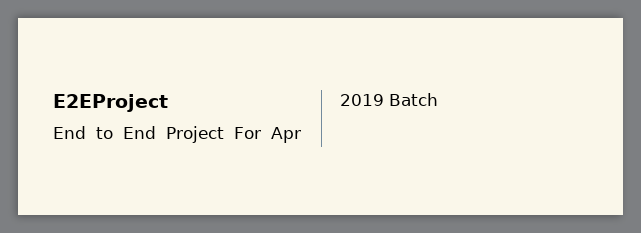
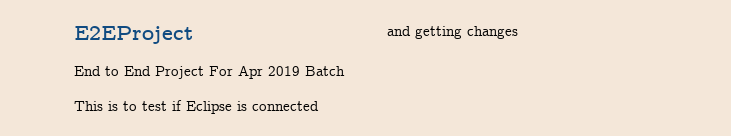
+ This is to test if Eclipse is connected and getting changes

